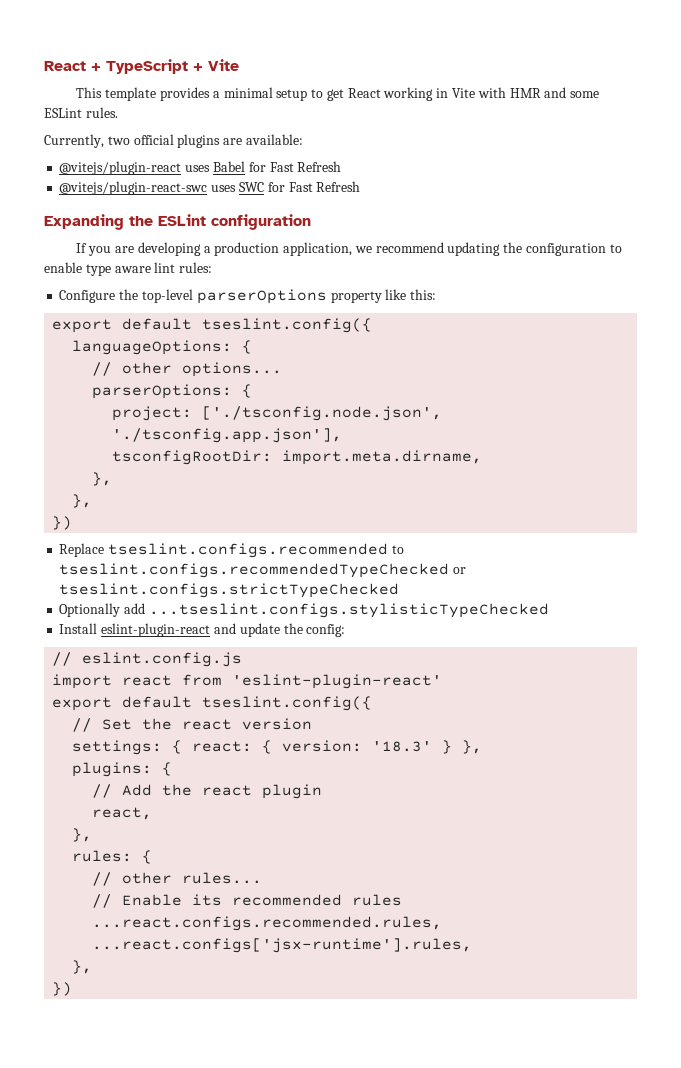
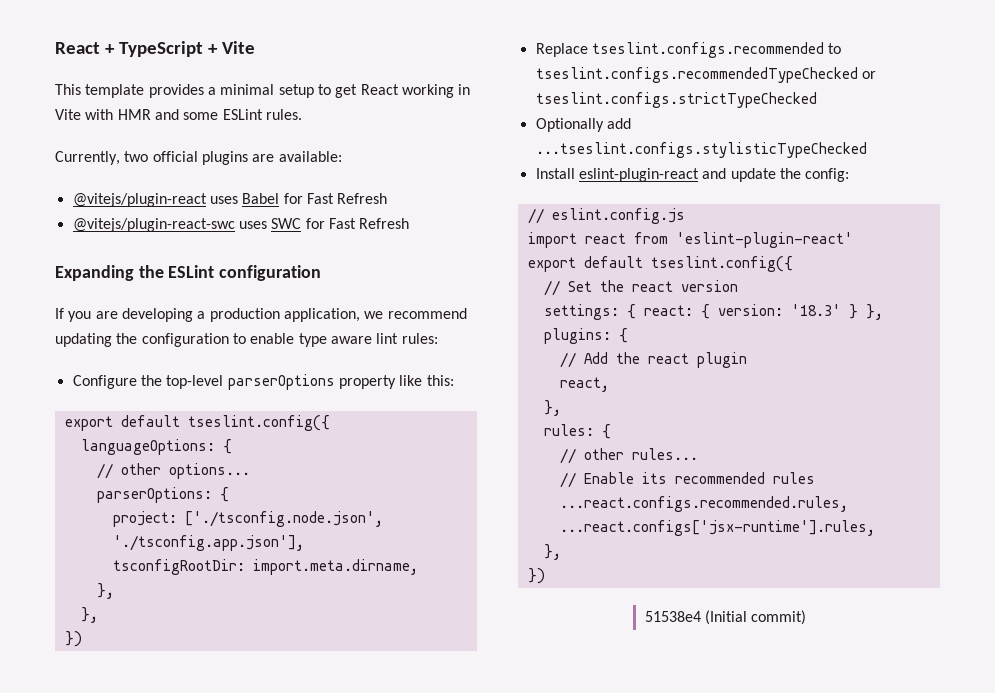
+ 51538e4 (Initial commit)

